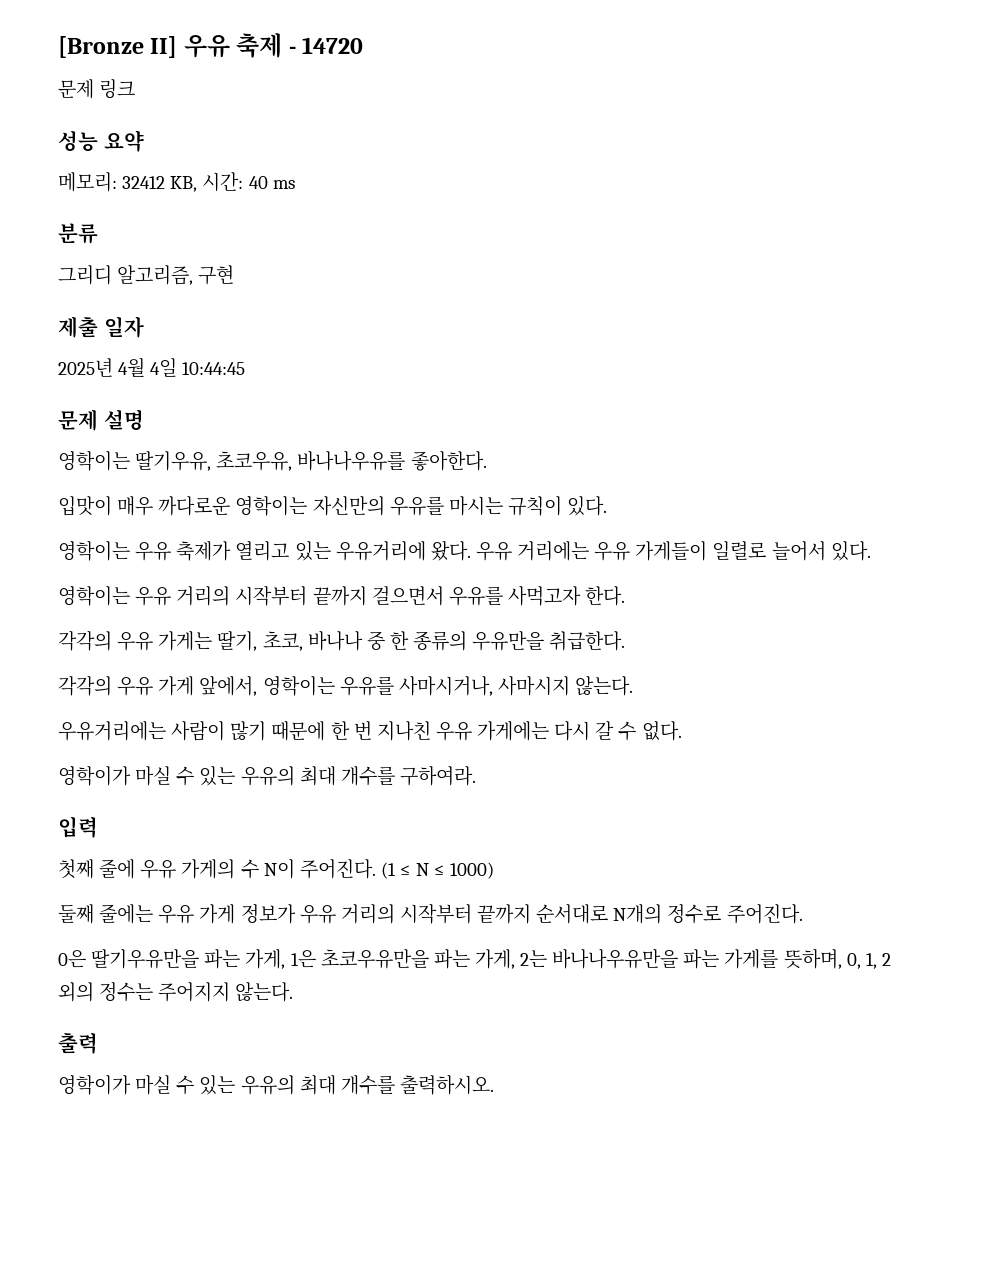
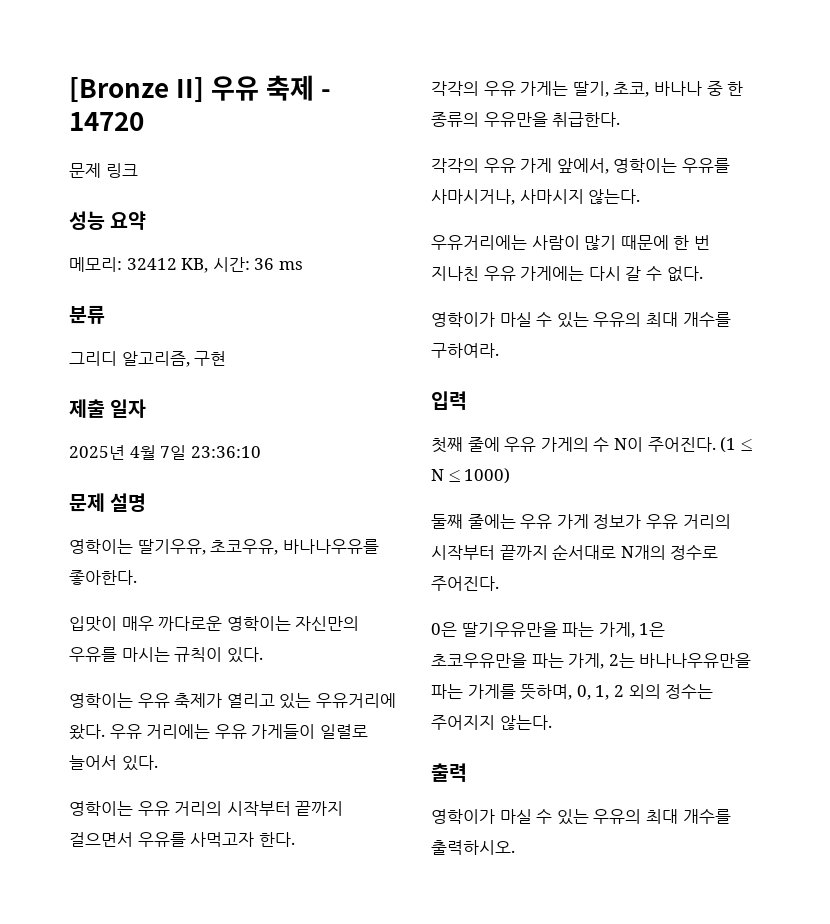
- 메모리: 32412 KB, 시간: 40 ms
+ 메모리: 32412 KB, 시간: 36 ms
- 2025년 4월 4일 10:44:45
+ 2025년 4월 7일 23:36:10

